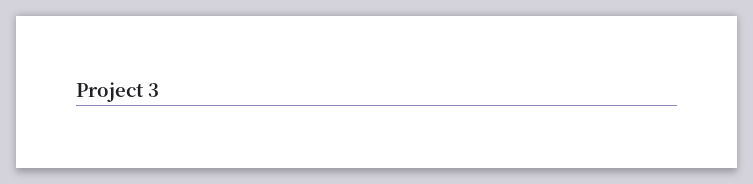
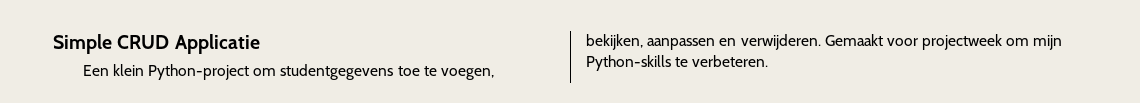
- Project 3
+ Simple CRUD Applicatie
+ Een klein Python-project om studentgegevens toe te voegen, bekijken, aanpassen en verwijderen. Gemaakt voor projectweek om mijn Python-skills te verbeteren.

